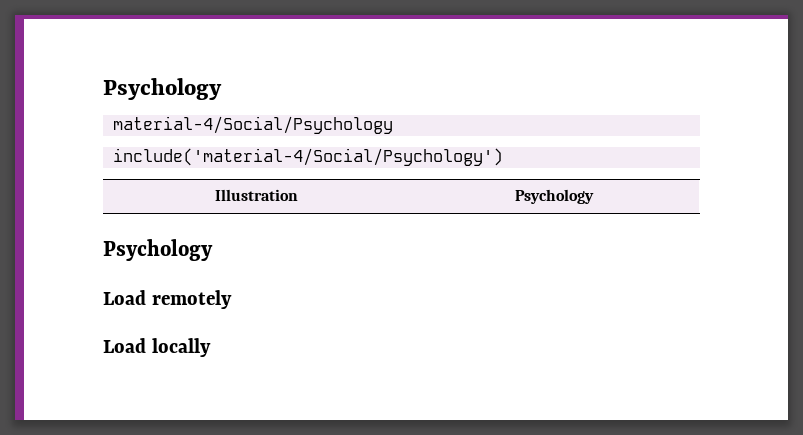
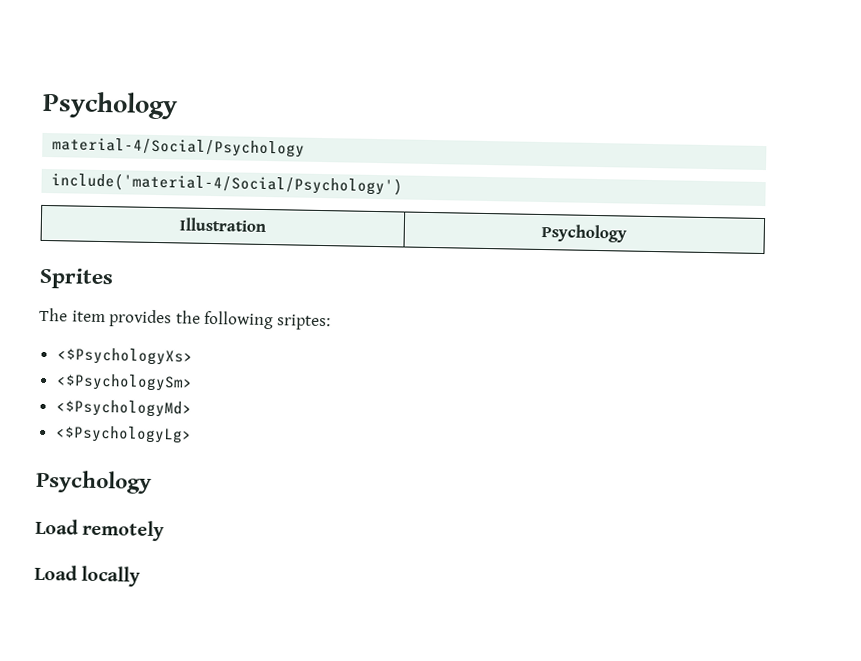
+ Sprites
+ The item provides the following sriptes:
+ <$PsychologyXs>
+ <$PsychologySm>
+ <$PsychologyMd>
+ <$PsychologyLg>

